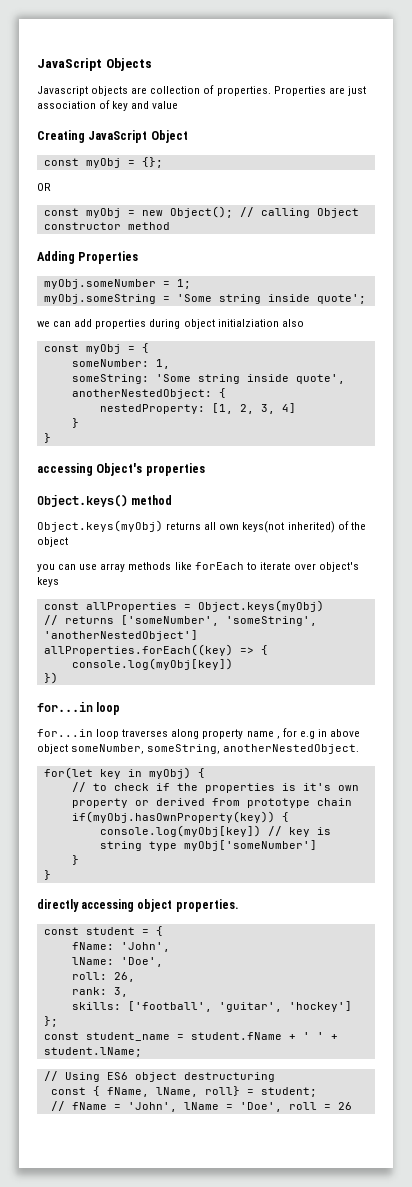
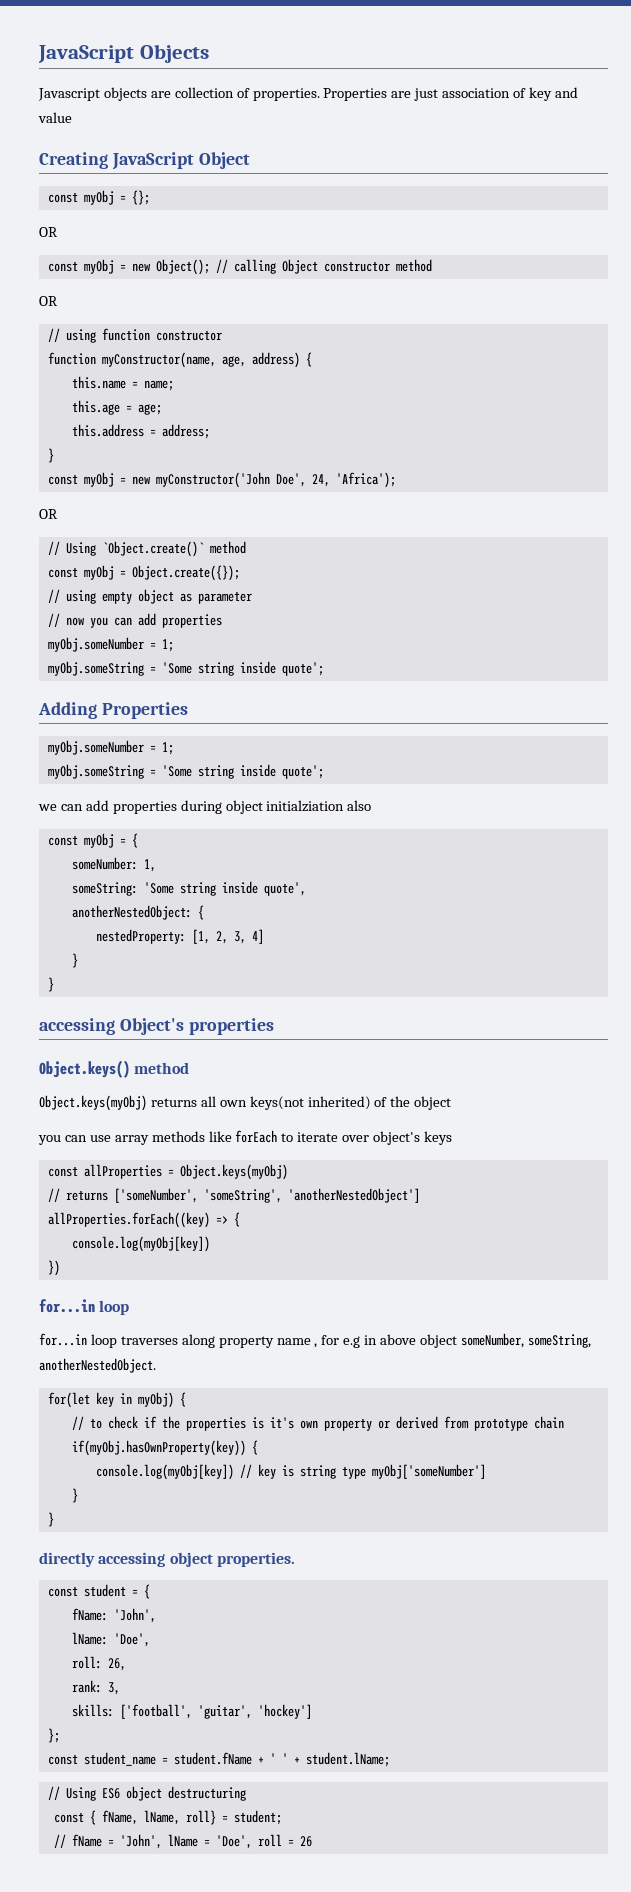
  const myObj = new Object(); // calling Object constructor method
+ OR
+ // using function constructor
+ function myConstructor(name, age, address) {
+ this.name = name;
+ this.age = age;
+ this.address = address;
+ }
+ const myObj = new myConstructor('John Doe', 24, 'Africa');
+ OR
+ // Using `Object.create()` method
+ const myObj = Object.create({});
+ // using empty object as parameter
+ // now you can add properties
+ myObj.someNumber = 1;
+ myObj.someString = 'Some string inside quote';

